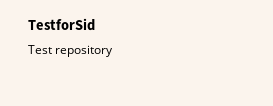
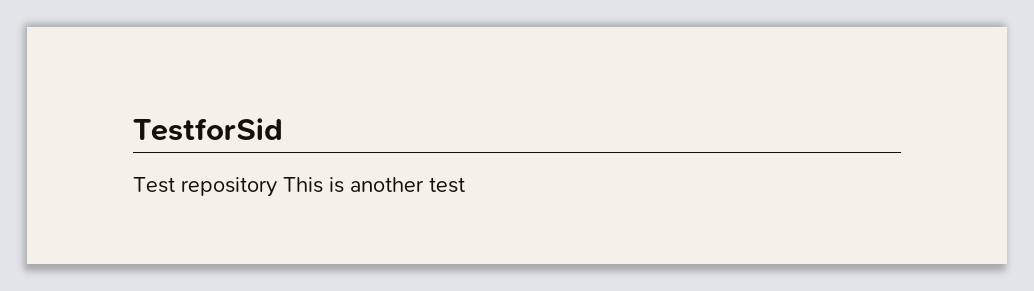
- Test repository
+ Test repository This is another test

